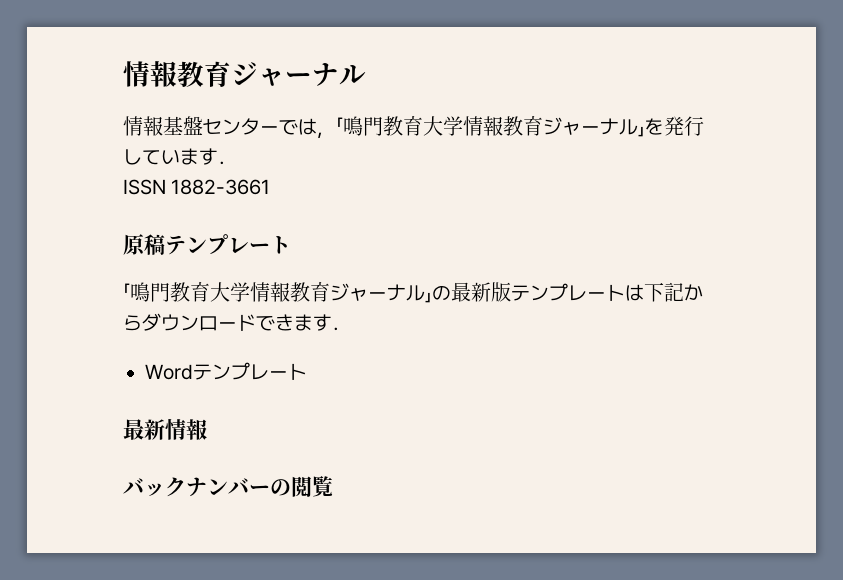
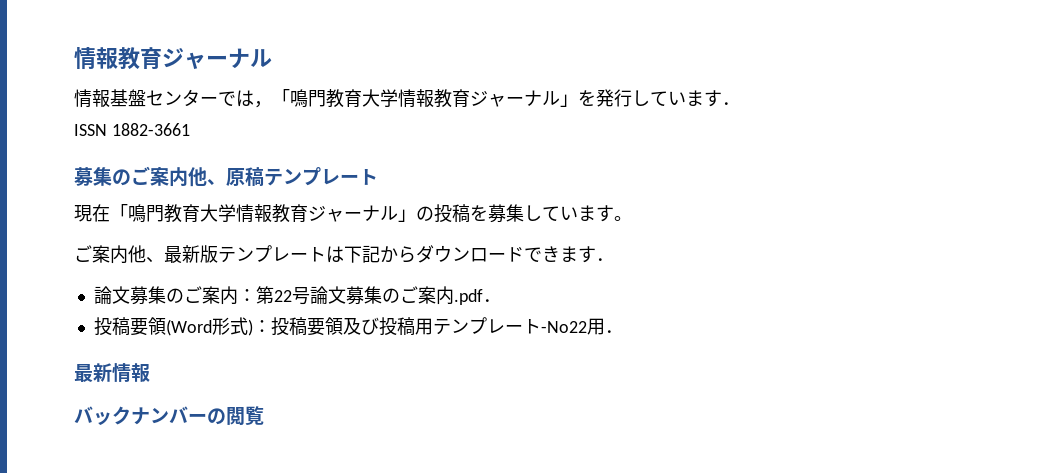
- 原稿テンプレート
+ 募集のご案内他、原稿テンプレート
- 「鳴門教育大学情報教育ジャーナル」の最新版テンプレートは下記からダウンロードできます．
+ 現在「鳴門教育大学情報教育ジャーナル」の投稿を募集しています。
+ ご案内他、最新版テンプレートは下記からダウンロードできます．
- Wordテンプレート
+ 論文募集のご案内：第22号論文募集のご案内.pdf．
+ 投稿要領(Word形式)：投稿要領及び投稿用テンプレート-No22用．

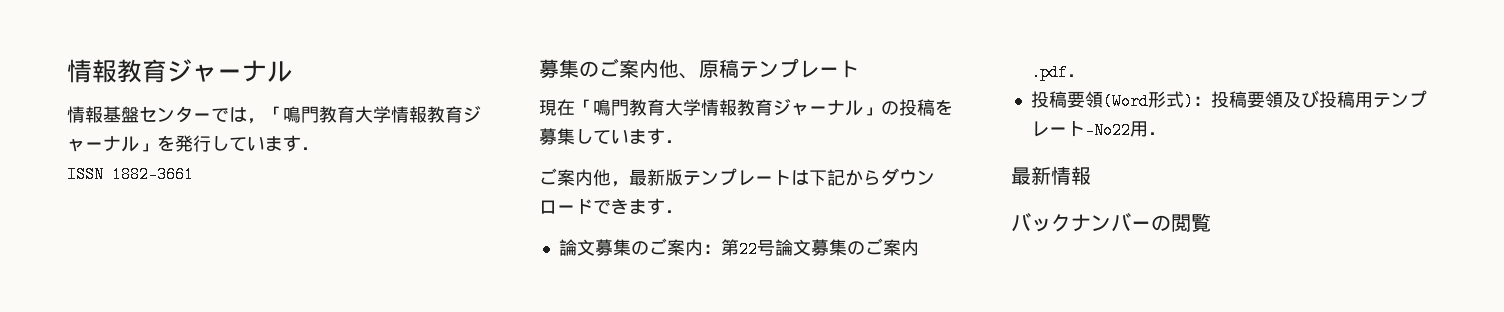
- 現在「鳴門教育大学情報教育ジャーナル」の投稿を募集しています。
- ご案内他、最新版テンプレートは下記からダウンロードできます．
+ 現在「鳴門教育大学情報教育ジャーナル」の投稿を募集しています．
+ ご案内他，最新版テンプレートは下記からダウンロードできます．

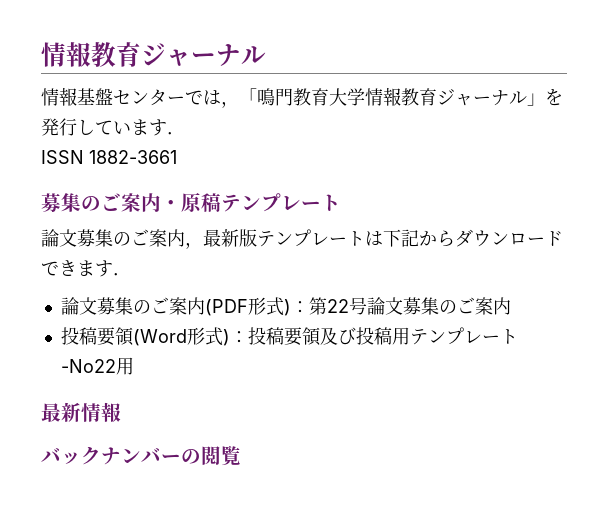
- 募集のご案内他、原稿テンプレート
+ 募集のご案内・原稿テンプレート
- 現在「鳴門教育大学情報教育ジャーナル」の投稿を募集しています．
- ご案内他，最新版テンプレートは下記からダウンロードできます．
+ 論文募集のご案内，最新版テンプレートは下記からダウンロードできます．
- 論文募集のご案内：第22号論文募集のご案内.pdf．
+ 論文募集のご案内(PDF形式)：第22号論文募集のご案内
- 投稿要領(Word形式)：投稿要領及び投稿用テンプレート-No22用．
+ 投稿要領(Word形式)：投稿要領及び投稿用テンプレート-No22用

